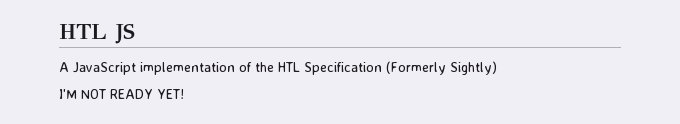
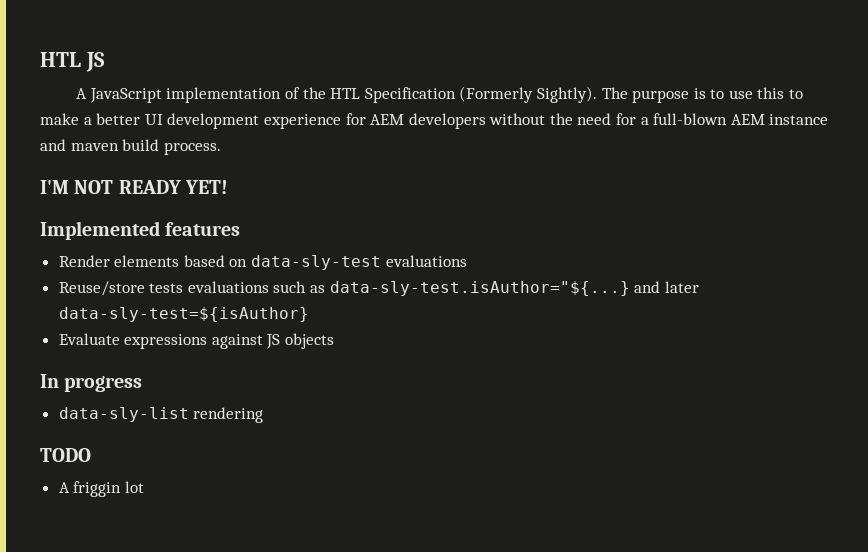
- A JavaScript implementation of the HTL Specification (Formerly Sightly)
+ A JavaScript implementation of the HTL Specification (Formerly Sightly). The purpose is to use this to make a better UI development experience for AEM developers without the need for a full-blown AEM instance and maven build process.
  I'M NOT READY YET!
+ Implemented features
+ Render elements based on data-sly-test evaluations
+ Reuse/store tests evaluations such as data-sly-test.isAuthor="${...} and later data-sly-test=${isAuthor}
+ Evaluate expressions against JS objects
+ In progress
+ data-sly-list rendering
+ TODO
+ A friggin lot

